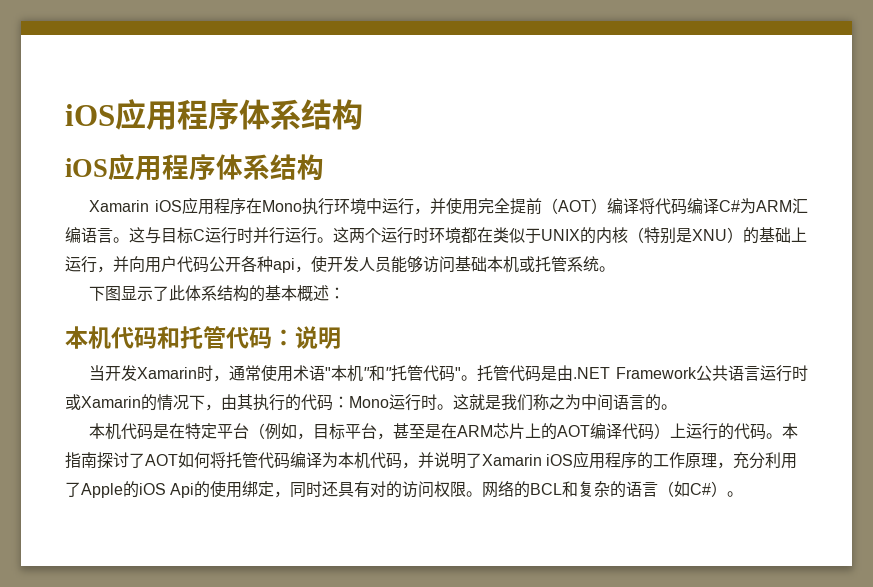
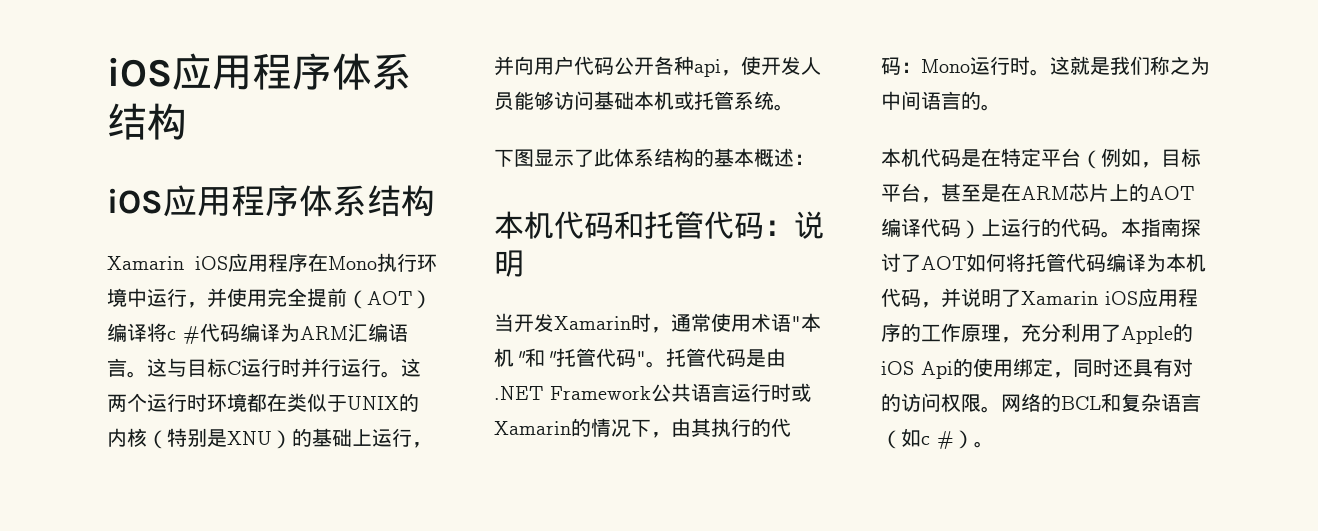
- Xamarin iOS应用程序在Mono执行环境中运行，并使用完全提前（AOT）编译将代码编译C#为ARM汇编语言。
+ Xamarin iOS应用程序在Mono执行环境中运行，并使用完全提前（AOT）编译将c #代码编译为ARM汇编语言。
- 网络的BCL和复杂的语言（如C#）。
+ 网络的BCL和复杂语言（如c #）。

